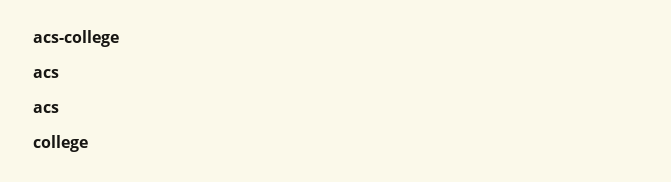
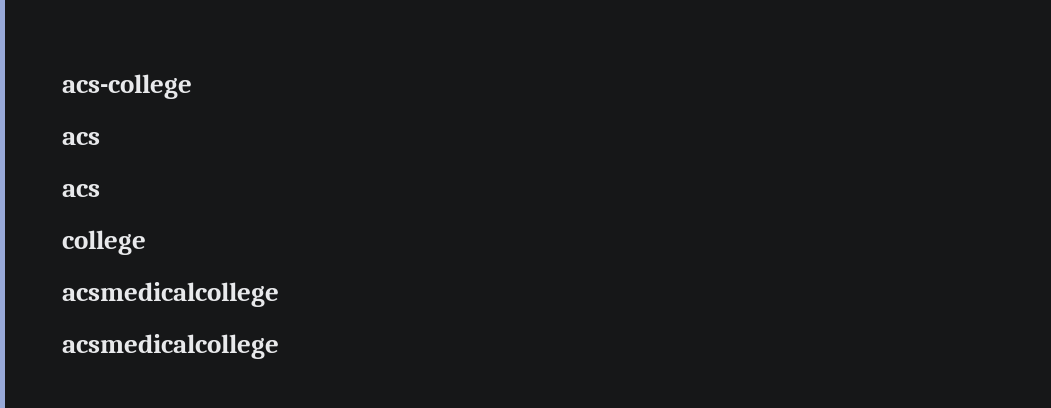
  college
+ acsmedicalcollege
+ acsmedicalcollege

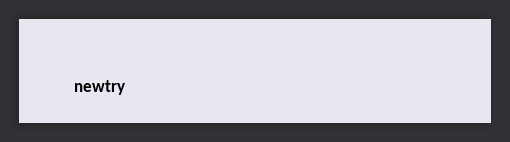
- acs-college
- acs
- acs
- college
- acsmedicalcollege
- acsmedicalcollege
+ newtry

